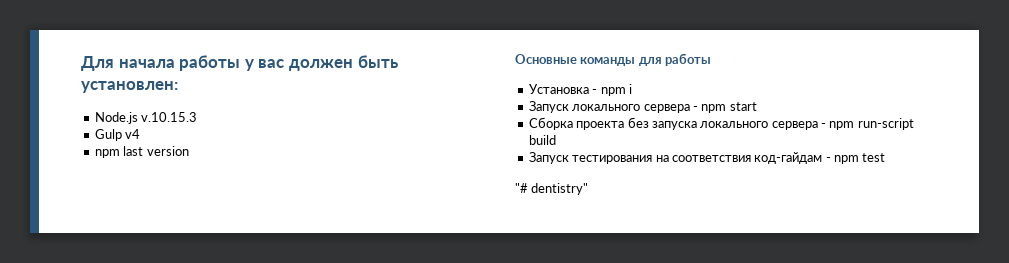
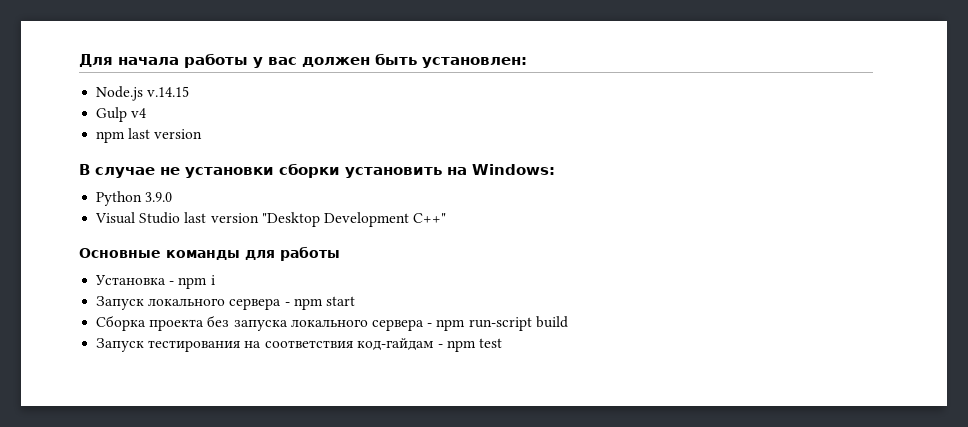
- Node.js v.10.15.3
+ Node.js v.14.15
+ В случае не установки сборки установить на Windows:
+ Python 3.9.0
+ Visual Studio last version "Desktop Development C++"
- "# dentistry"

